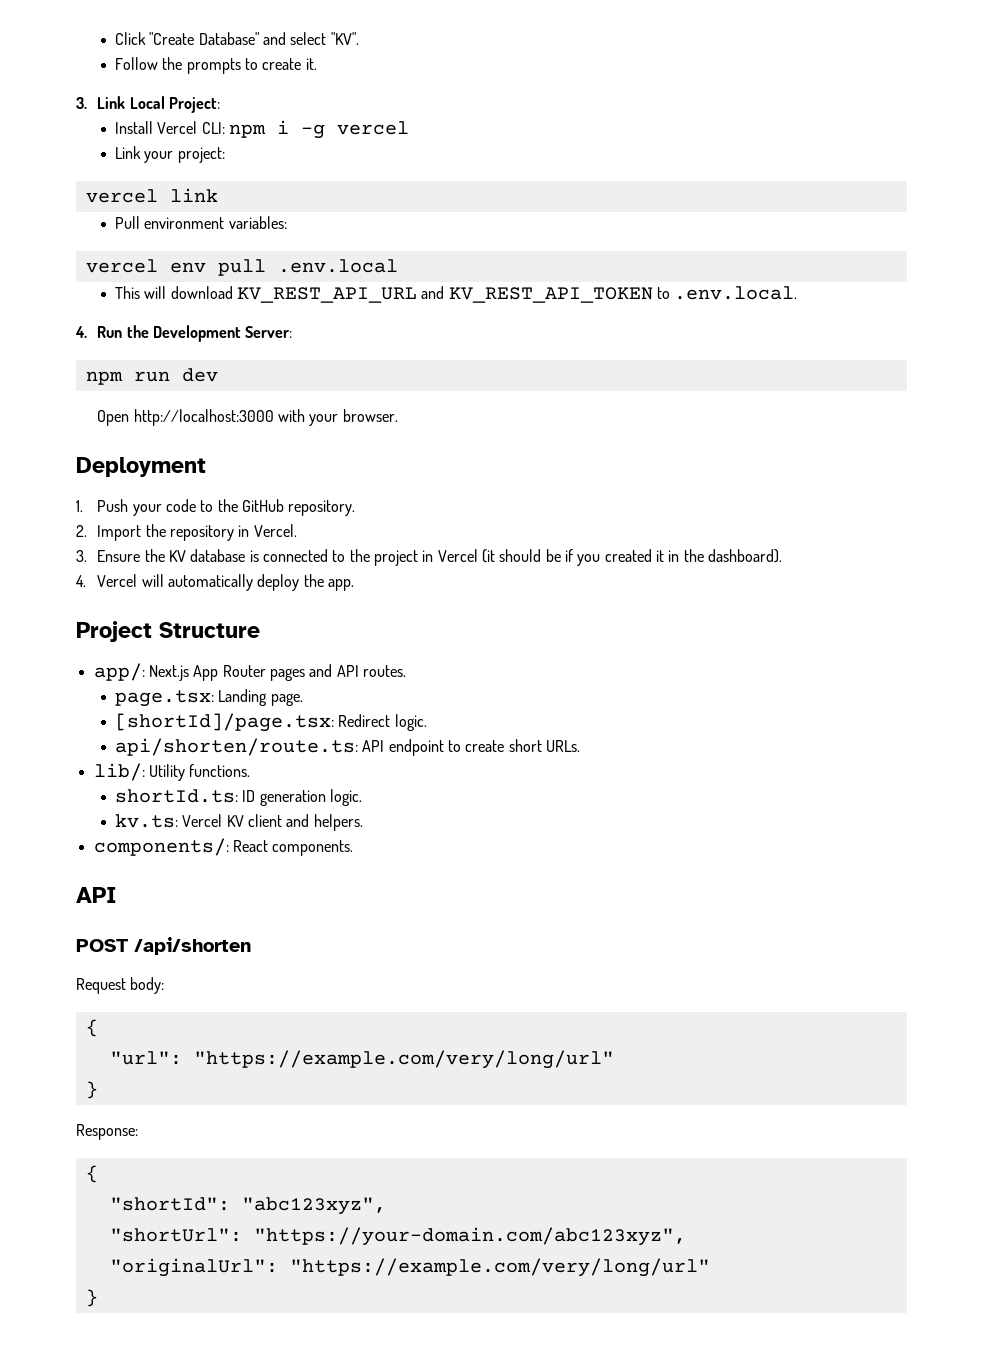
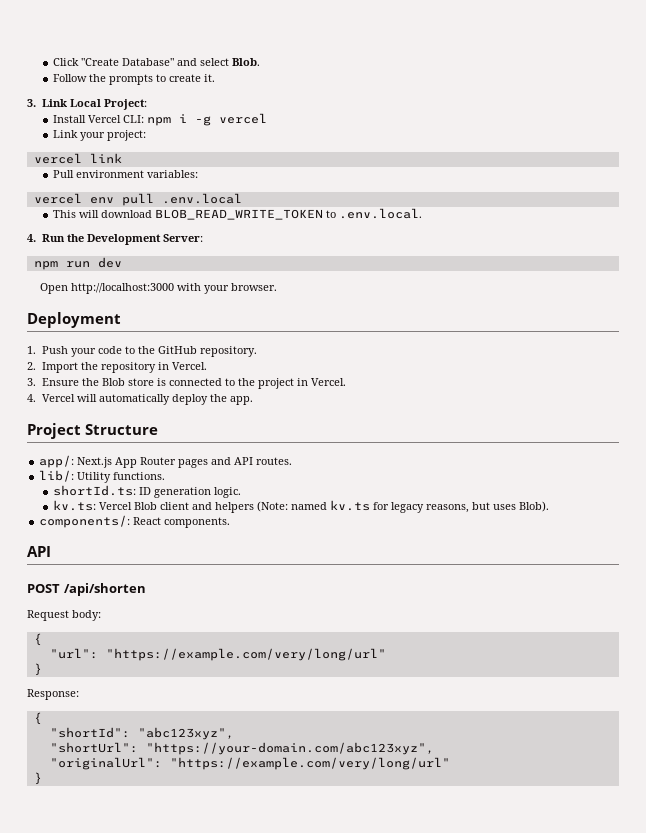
- Click "Create Database" and select "KV".
+ Click "Create Database" and select Blob.
- This will download KV_REST_API_URL and KV_REST_API_TOKEN to .env.local.
+ This will download BLOB_READ_WRITE_TOKEN to .env.local.
- 3. Ensure the KV database is connected to the project in Vercel (it should be if you created it in the dashboard).
+ 3. Ensure the Blob store is connected to the project in Vercel.
- page.tsx: Landing page.
- [shortId]/page.tsx: Redirect logic.
- api/shorten/route.ts: API endpoint to create short URLs.
- kv.ts: Vercel KV client and helpers.
+ kv.ts: Vercel Blob client and helpers (Note: named kv.ts for legacy reasons, but uses Blob).

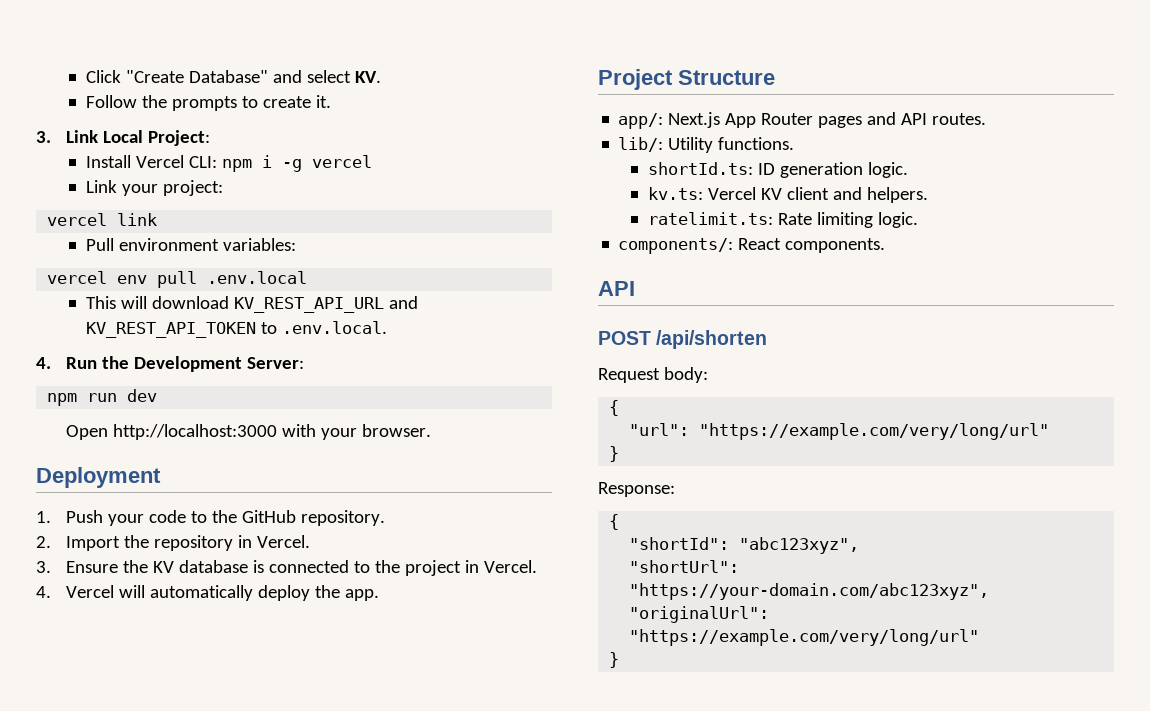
- Click "Create Database" and select Blob.
+ Click "Create Database" and select KV.
- This will download BLOB_READ_WRITE_TOKEN to .env.local.
+ This will download KV_REST_API_URL and KV_REST_API_TOKEN to .env.local.
- 3. Ensure the Blob store is connected to the project in Vercel.
+ 3. Ensure the KV database is connected to the project in Vercel.
- kv.ts: Vercel Blob client and helpers (Note: named kv.ts for legacy reasons, but uses Blob).
+ kv.ts: Vercel KV client and helpers.
+ ratelimit.ts: Rate limiting logic.

